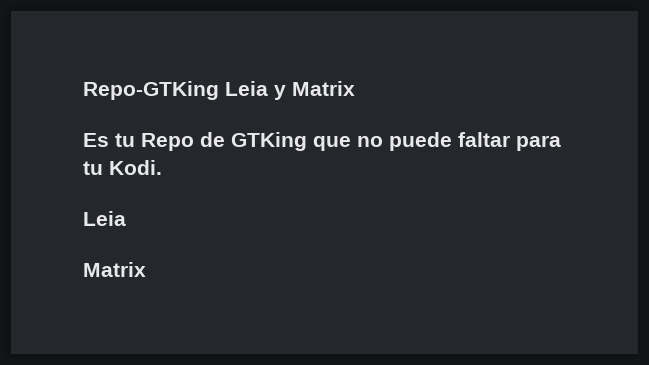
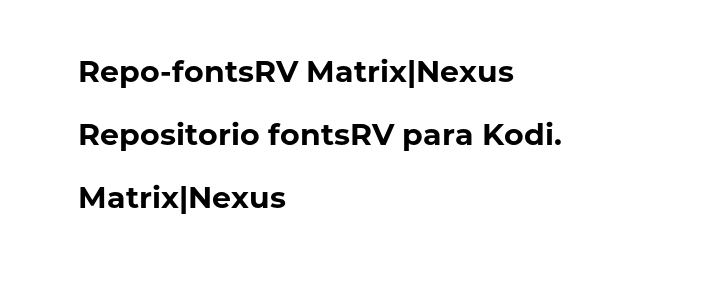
- Repo-GTKing Leia y Matrix
- Es tu Repo de GTKing que no puede faltar para tu Kodi.
- Leia
- Matrix
+ Repo-fontsRV Matrix|Nexus
+ Repositorio fontsRV para Kodi.
+ Matrix|Nexus

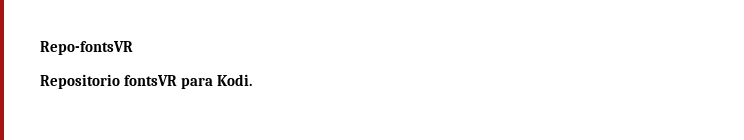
- Repo-fontsRV Matrix|Nexus
+ Repo-fontsVR
- Repositorio fontsRV para Kodi.
- Matrix|Nexus
+ Repositorio fontsVR para Kodi.

